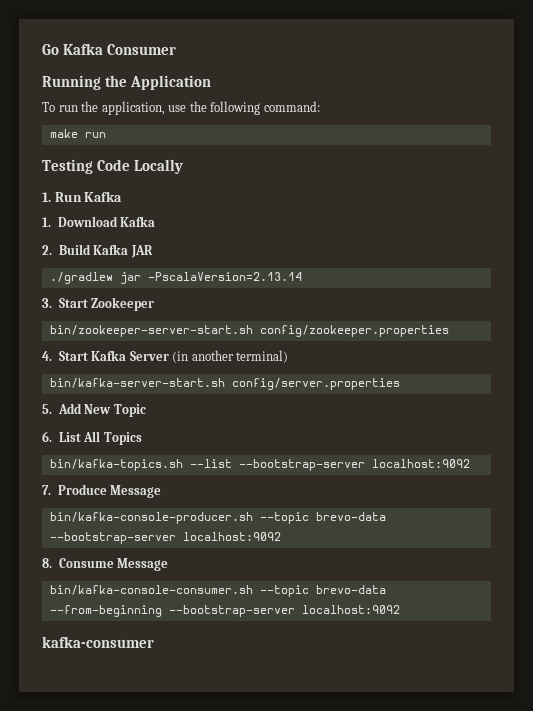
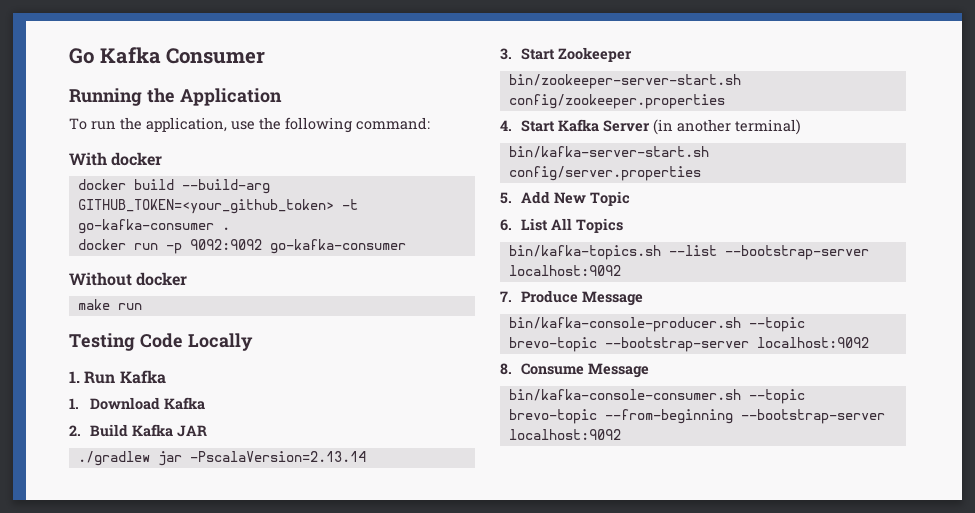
+ With docker
+ docker build --build-arg GITHUB_TOKEN=<your_github_token> -t go-kafka-consumer .
+ docker run -p 9092:9092 go-kafka-consumer
+ Without docker
- bin/kafka-console-producer.sh --topic brevo-data --bootstrap-server localhost:9092
+ bin/kafka-console-producer.sh --topic brevo-topic --bootstrap-server localhost:9092
- bin/kafka-console-consumer.sh --topic brevo-data --from-beginning --bootstrap-server localhost:9092
+ bin/kafka-console-consumer.sh --topic brevo-topic --from-beginning --bootstrap-server localhost:9092
- kafka-consumer

